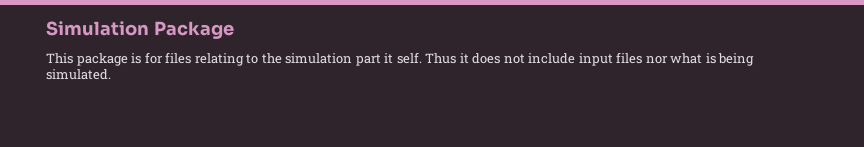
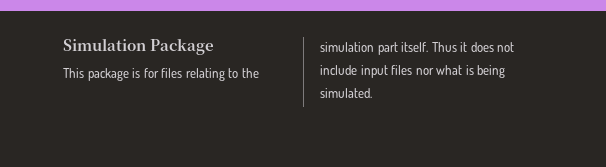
- This package is for files relating to the simulation part it self.
+ This package is for files relating to the simulation part itself.

